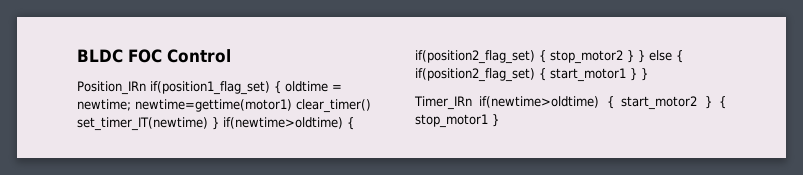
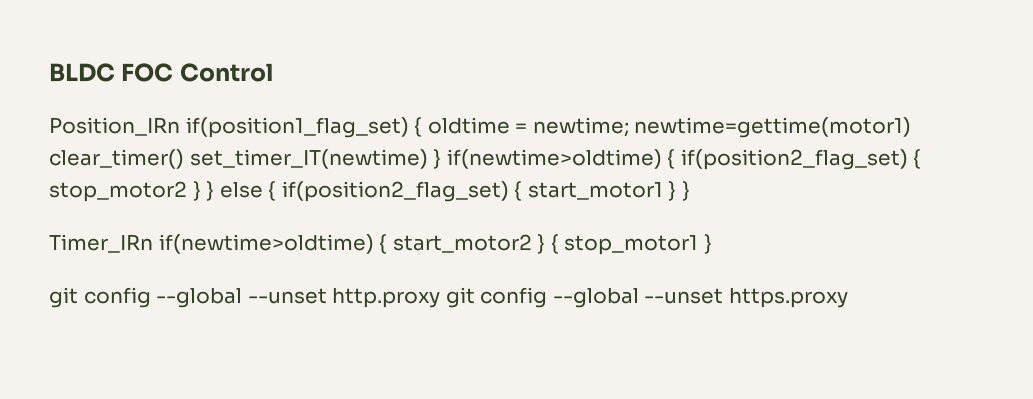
+ git config --global --unset http.proxy git config --global --unset https.proxy

